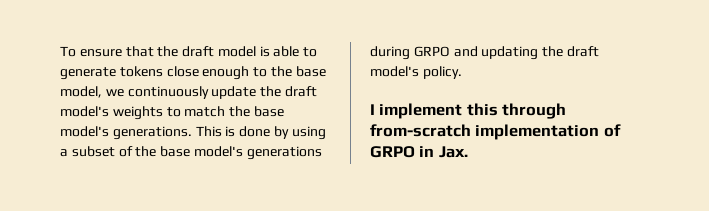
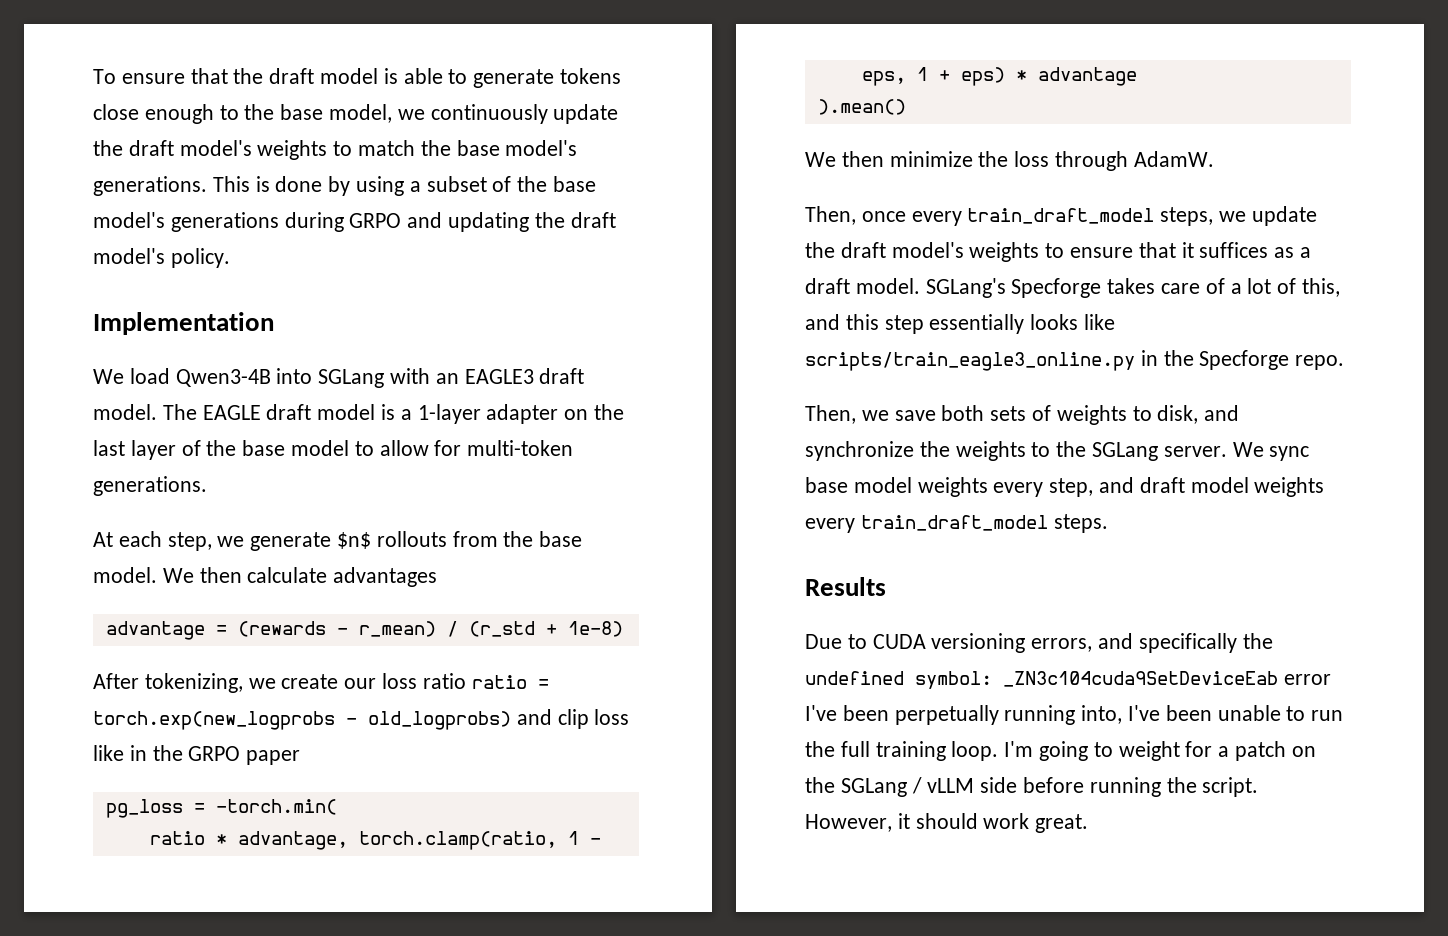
- I implement this through from-scratch implementation of GRPO in Jax.
+ Implementation
+ We load Qwen3-4B into SGLang with an EAGLE3 draft model. The EAGLE draft model is a 1-layer adapter on the last layer of the base model to allow for multi-token generations.
+ At each step, we generate $n$ rollouts from the base model. We then calculate advantages
+ advantage = (rewards - r_mean) / (r_std + 1e-8)
+ After tokenizing, we create our loss ratio ratio = torch.exp(new_logprobs - old_logprobs) and clip loss like in the GRPO paper
+ pg_loss = -torch.min(
+ ratio * advantage, torch.clamp(ratio, 1 - eps, 1 + eps) * advantage
+ ).mean()
+ We then minimize the loss through AdamW.
+ Then, once every train_draft_model steps, we update the draft model's weights to ensure that it suffices as a draft model. SGLang's Specforge takes care of a lot of this, and this step essentially looks like scripts/train_eagle3_online.py in the Specforge repo.
+ Then, we save both sets of weights to disk, and synchronize the weights to the SGLang server. We sync base model weights every step, and draft model weights every train_draft_model steps.
+ Results
+ Due to CUDA versioning errors, and specifically the undefined symbol: _ZN3c104cuda9SetDeviceEab error I've been perpetually running into, I've been unable to run the full training loop. I'm going to weight for a patch on the SGLang / vLLM side before running the script. However, it should work great.

